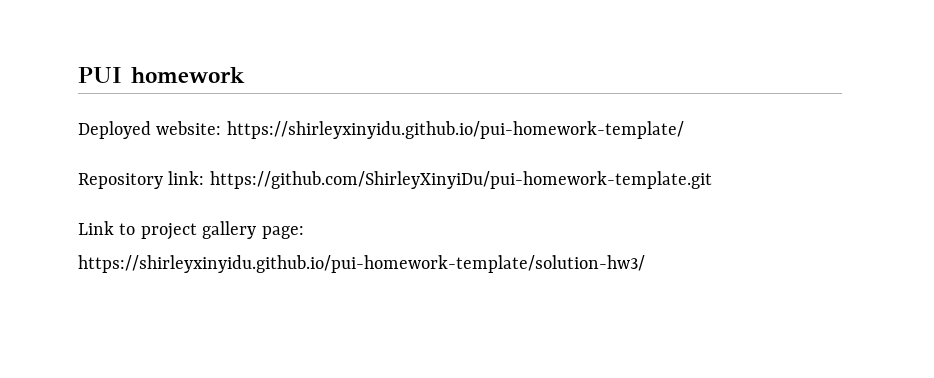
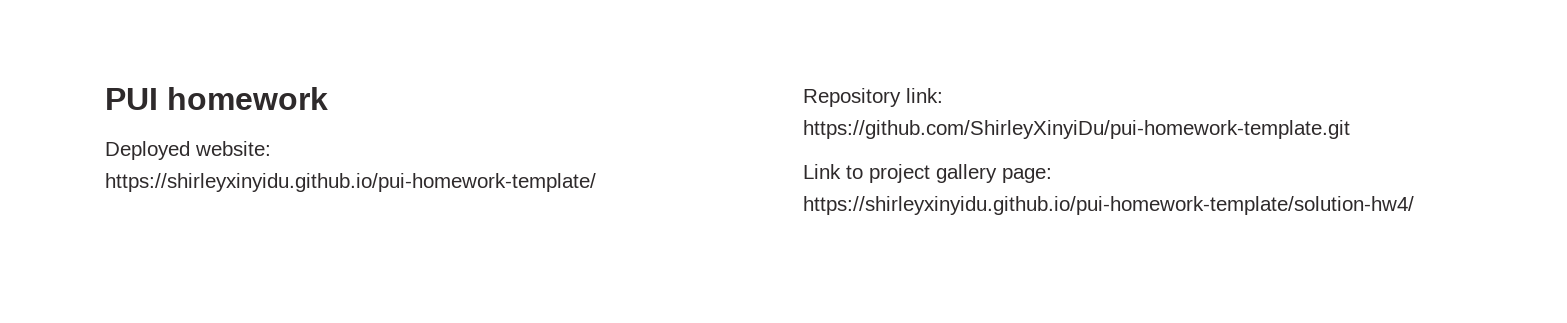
- Link to project gallery page: https://shirleyxinyidu.github.io/pui-homework-template/solution-hw3/
+ Link to project gallery page: https://shirleyxinyidu.github.io/pui-homework-template/solution-hw4/

